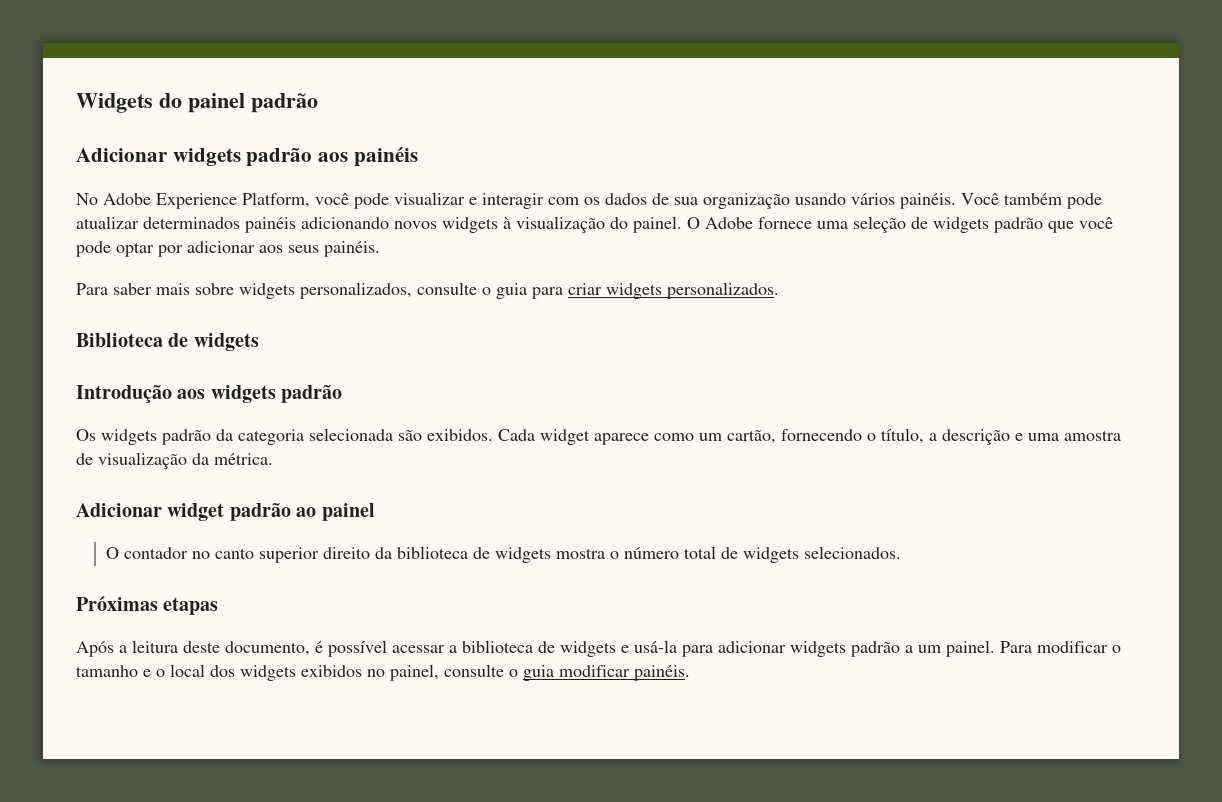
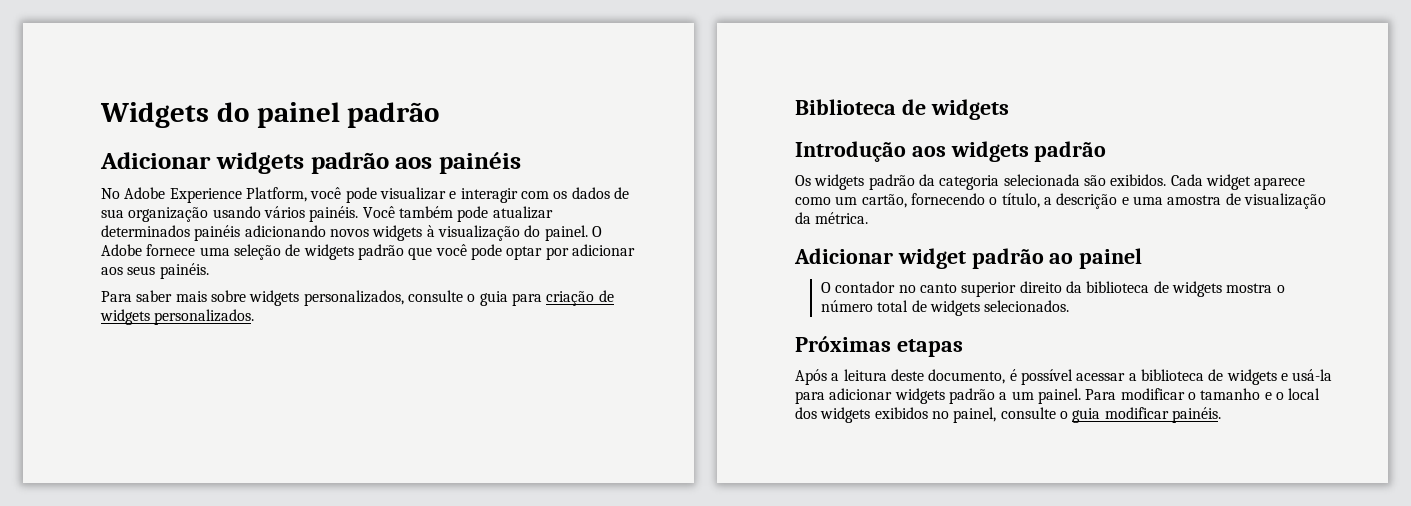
- Para saber mais sobre widgets personalizados, consulte o guia para criar widgets personalizados.
+ Para saber mais sobre widgets personalizados, consulte o guia para criação de widgets personalizados.

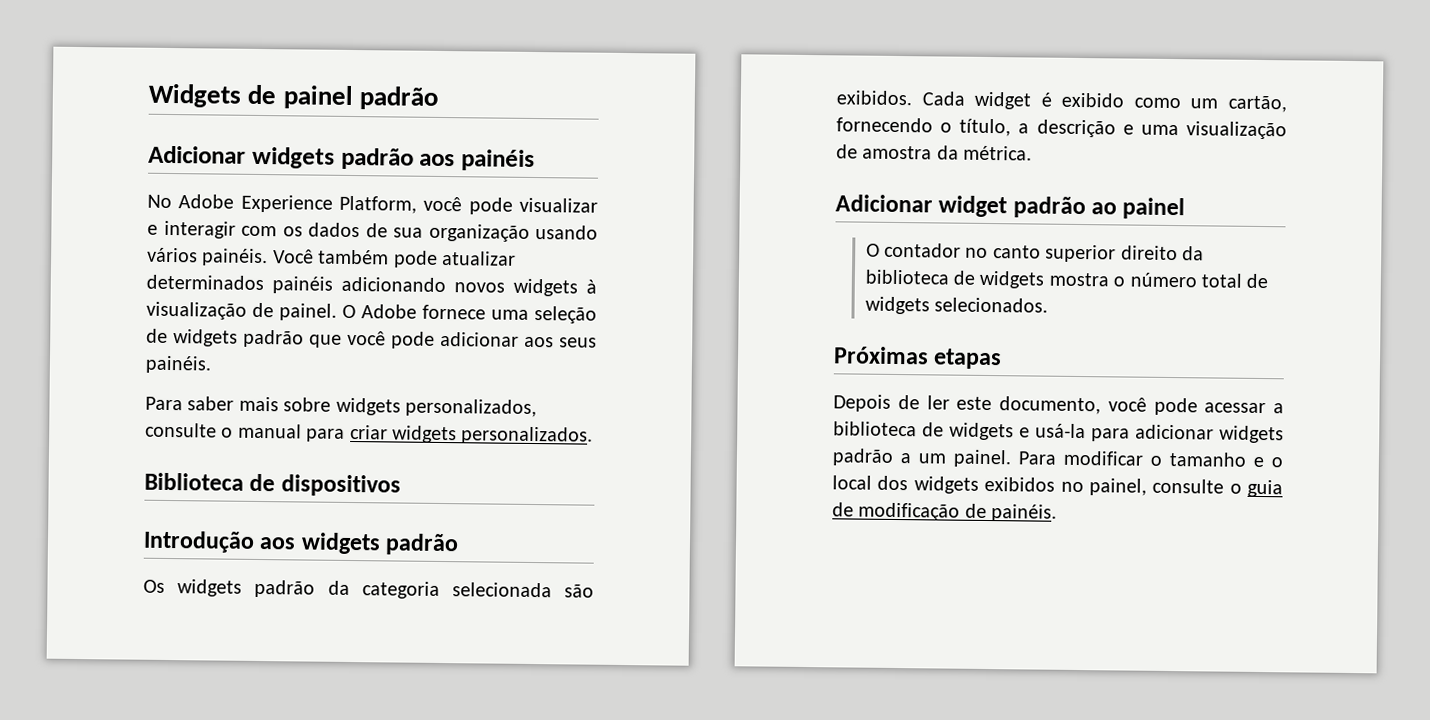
- Widgets do painel padrão
+ Widgets de painel padrão
- Você também pode atualizar determinados painéis adicionando novos widgets à visualização do painel.
+ Você também pode atualizar determinados painéis adicionando novos widgets à visualização de painel.
- O Adobe fornece uma seleção de widgets padrão que você pode optar por adicionar aos seus painéis.
+ O Adobe fornece uma seleção de widgets padrão que você pode adicionar aos seus painéis.
- Para saber mais sobre widgets personalizados, consulte o guia para criação de widgets personalizados.
+ Para saber mais sobre widgets personalizados, consulte o manual para criar widgets personalizados.
- Biblioteca de widgets
+ Biblioteca de dispositivos
- Cada widget aparece como um cartão, fornecendo o título, a descrição e uma amostra de visualização da métrica.
+ Cada widget é exibido como um cartão, fornecendo o título, a descrição e uma visualização de amostra da métrica.
- Após a leitura deste documento, é possível acessar a biblioteca de widgets e usá-la para adicionar widgets padrão a um painel.
+ Depois de ler este documento, você pode acessar a biblioteca de widgets e usá-la para adicionar widgets padrão a um painel.
- Para modificar o tamanho e o local dos widgets exibidos no painel, consulte o guia modificar painéis.
+ Para modificar o tamanho e o local dos widgets exibidos no painel, consulte o guia de modificação de painéis.

